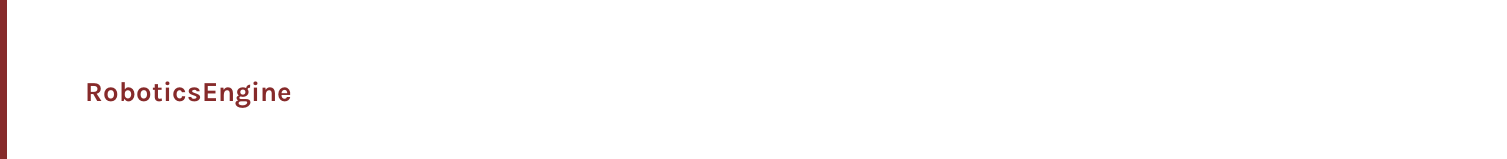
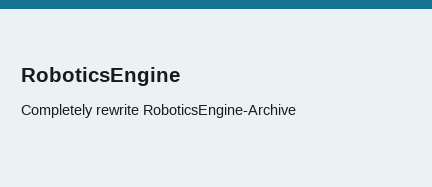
+ Completely rewrite RoboticsEngine-Archive

